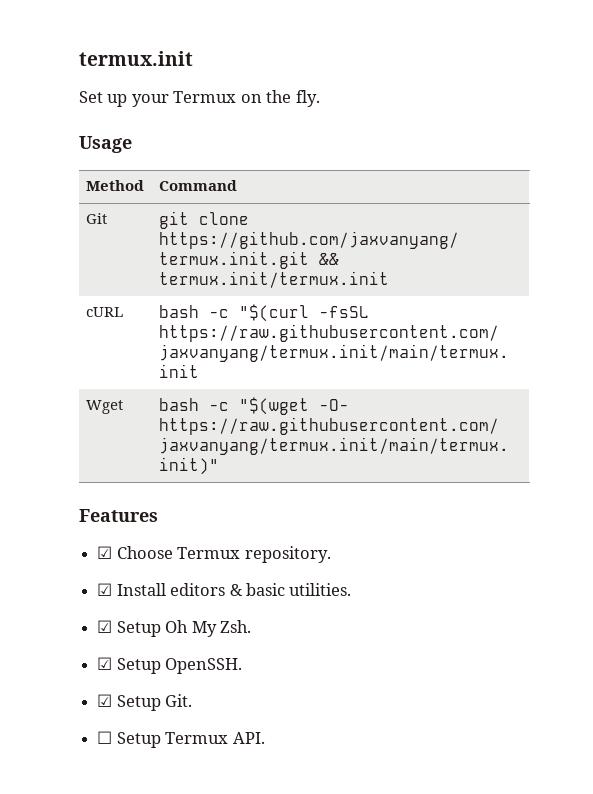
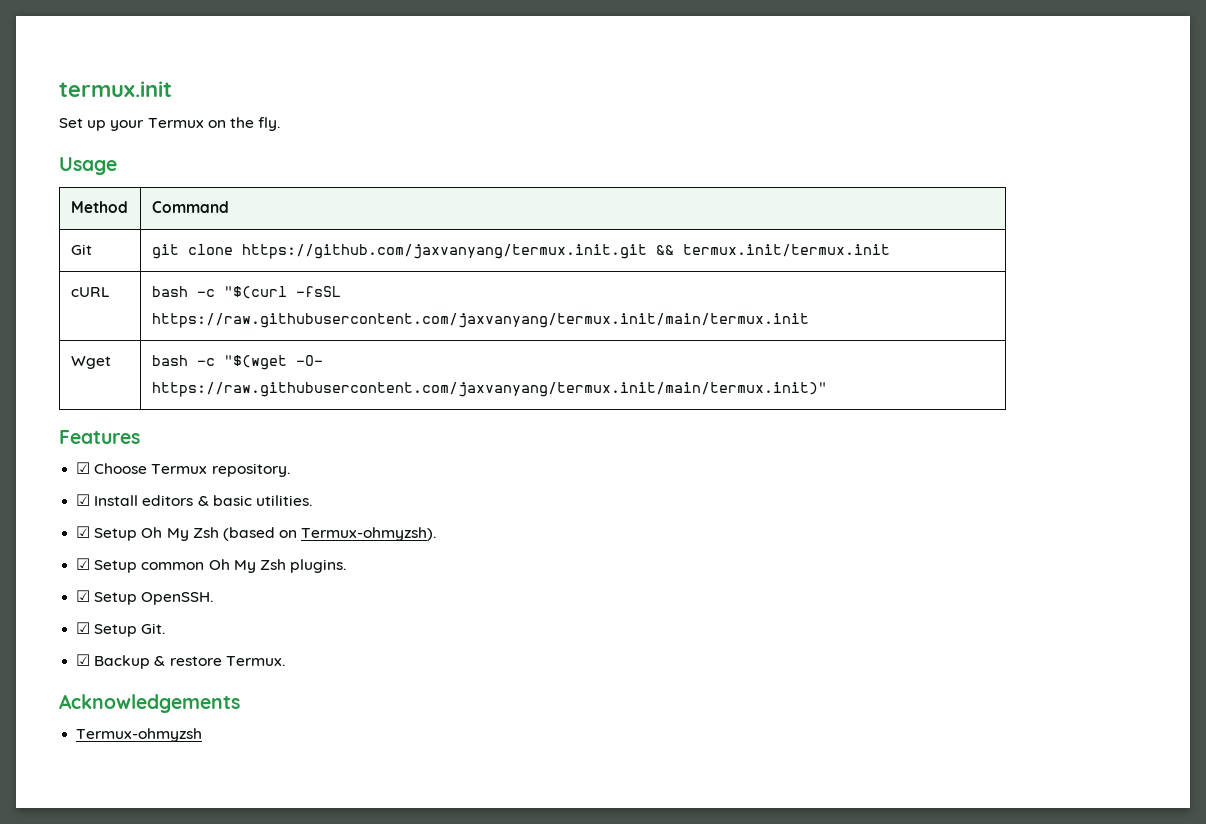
- ☑ Setup Oh My Zsh.
+ ☑ Setup Oh My Zsh (based on Termux-ohmyzsh).
+ ☑ Setup common Oh My Zsh plugins.
- ☐ Setup Termux API.
+ ☑ Backup & restore Termux.
+ Acknowledgements
+ Termux-ohmyzsh

